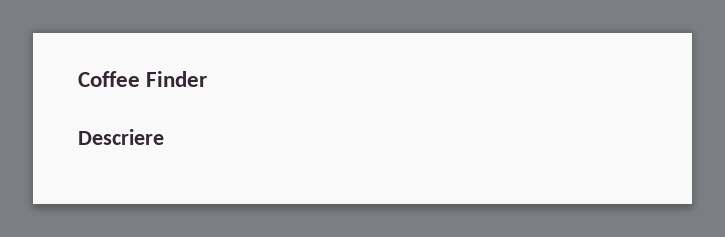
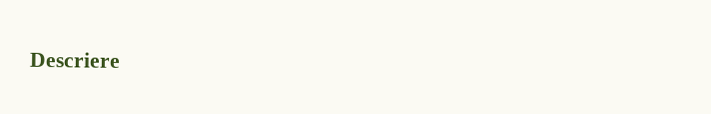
- Coffee Finder

